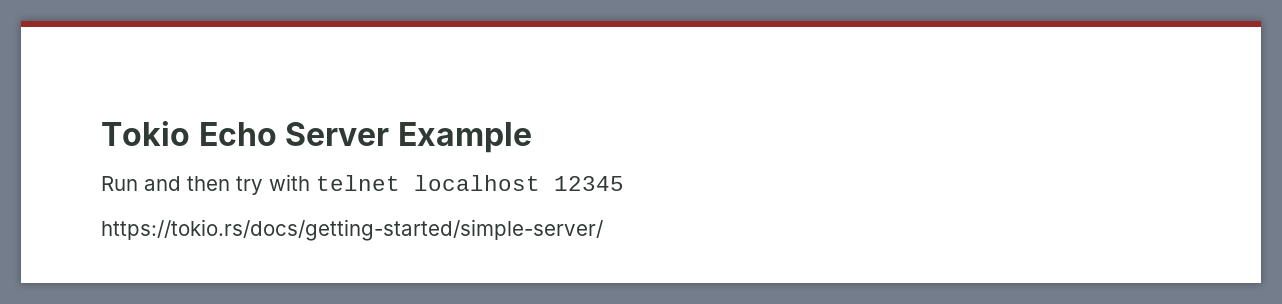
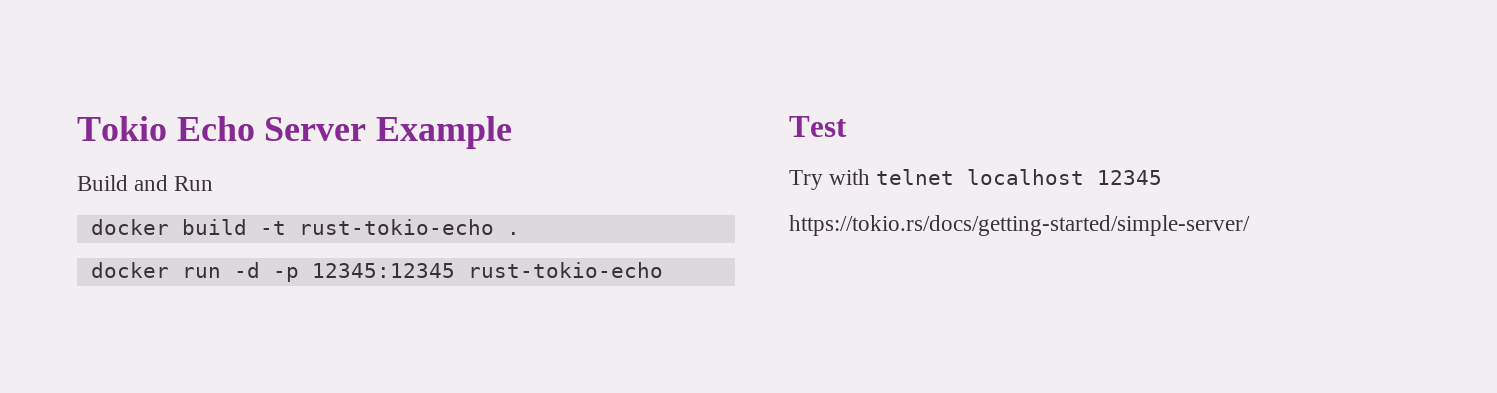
- Run and then try with telnet localhost 12345
+ Build and Run
+ docker build -t rust-tokio-echo .
+ docker run -d -p 12345:12345 rust-tokio-echo
+ Test
+ Try with telnet localhost 12345

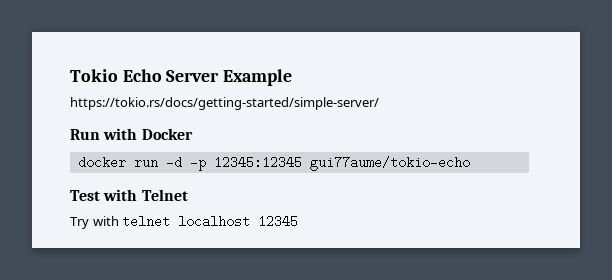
- Build and Run
- docker build -t rust-tokio-echo .
+ https://tokio.rs/docs/getting-started/simple-server/
+ Run with Docker
- docker run -d -p 12345:12345 rust-tokio-echo
+ docker run -d -p 12345:12345 gui77aume/tokio-echo
- Test
+ Test with Telnet
- https://tokio.rs/docs/getting-started/simple-server/

